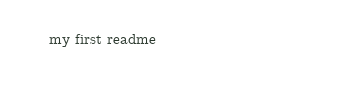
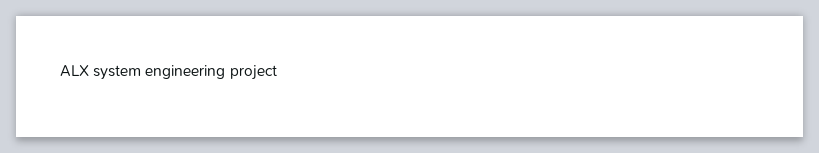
- my first readme
+ ALX system engineering project

